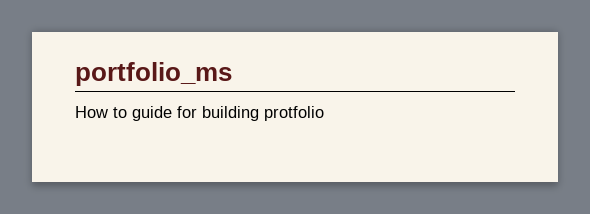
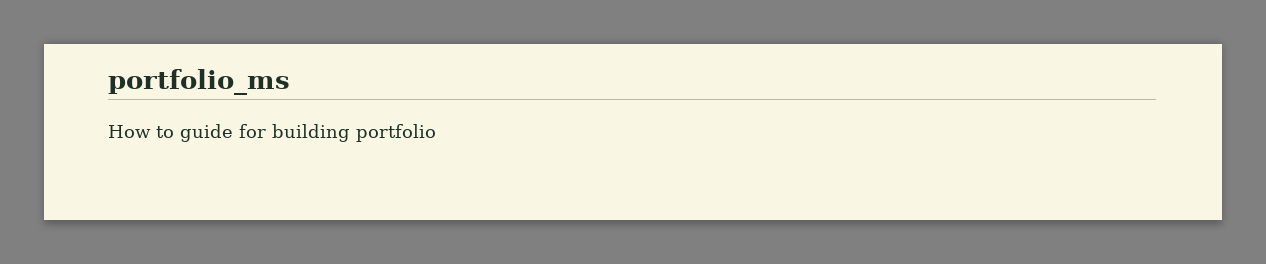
- How to guide for building protfolio
+ How to guide for building portfolio

